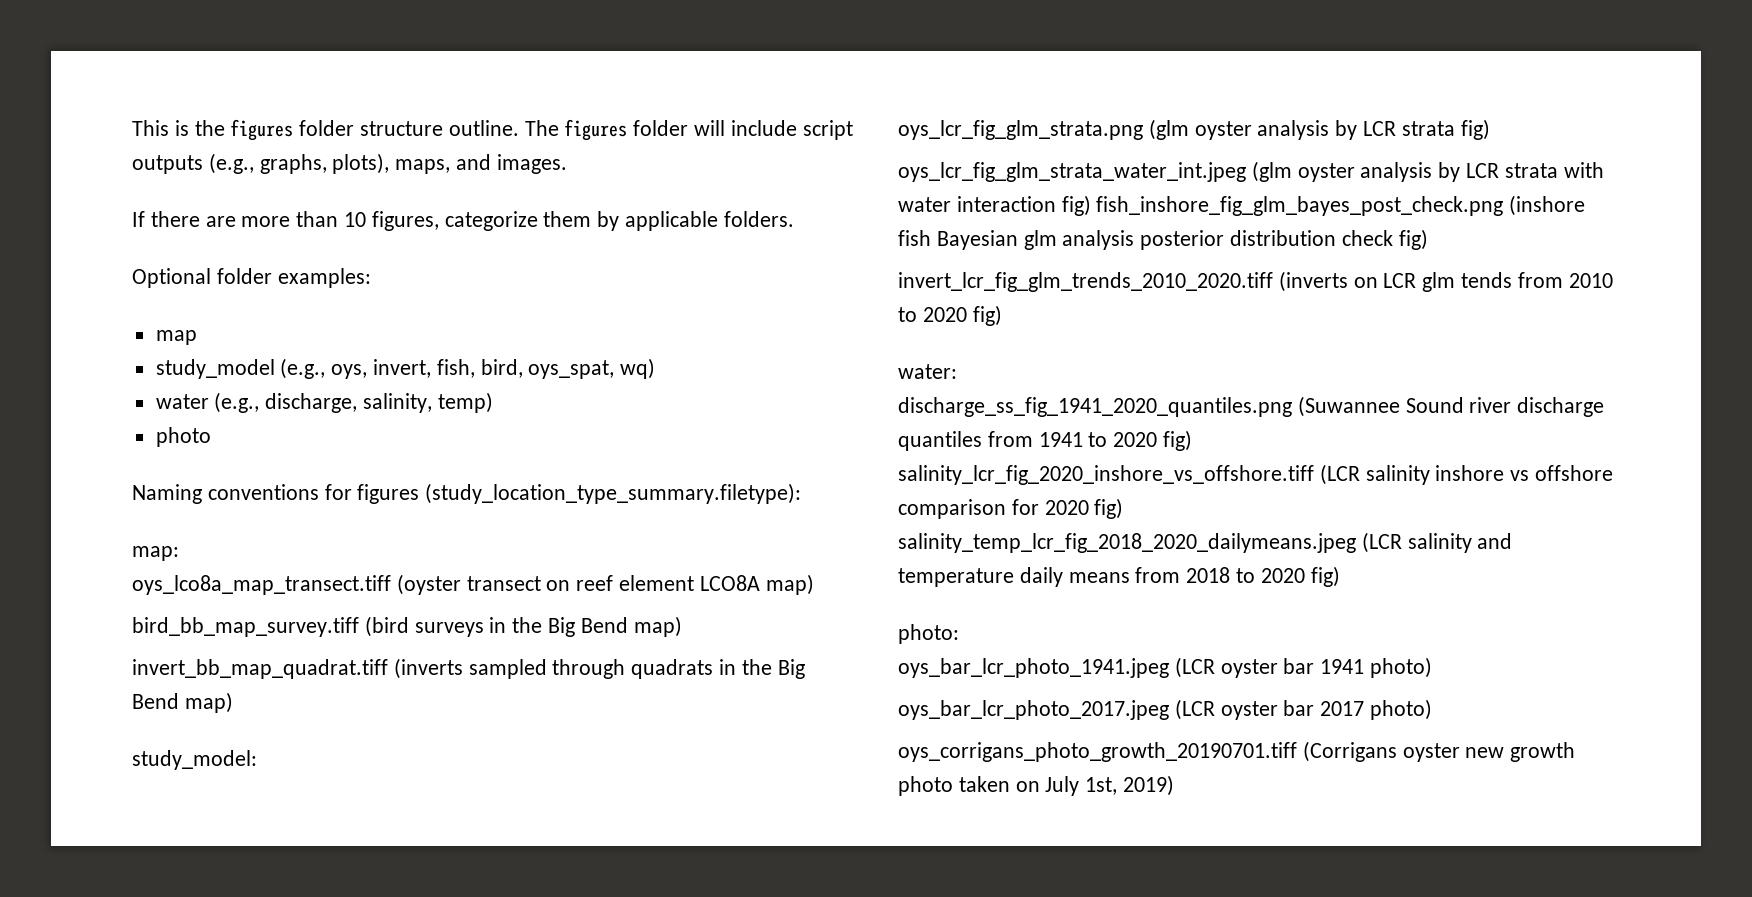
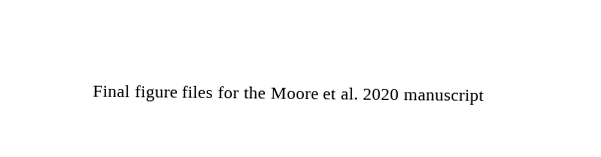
- This is the figures folder structure outline. The figures folder will include script outputs (e.g., graphs, plots), maps, and images.
- If there are more than 10 figures, categorize them by applicable folders.
- Optional folder examples:
- map
- study_model (e.g., oys, invert, fish, bird, oys_spat, wq)
- water (e.g., discharge, salinity, temp)
- photo
- Naming conventions for figures (study_location_type_summary.filetype):
- map:
- oys_lco8a_map_transect.tiff (oyster transect on reef element LCO8A map)
- bird_bb_map_survey.tiff (bird surveys in the Big Bend map)
- invert_bb_map_quadrat.tiff (inverts sampled through quadrats in the Big Bend map)
- study_model:
- oys_lcr_fig_glm_strata.png (glm oyster analysis by LCR strata fig)
- oys_lcr_fig_glm_strata_water_int.jpeg (glm oyster analysis by LCR strata with water interaction fig) fish_inshore_fig_glm_bayes_post_check.png (inshore fish Bayesian glm analysis posterior distribution check fig)
- invert_lcr_fig_glm_trends_2010_2020.tiff (inverts on LCR glm tends from 2010 to 2020 fig)
- water:
- discharge_ss_fig_1941_2020_quantiles.png (Suwannee Sound river discharge quantiles from 1941 to 2020 fig)
- salinity_lcr_fig_2020_inshore_vs_offshore.tiff (LCR salinity inshore vs offshore comparison for 2020 fig)
- salinity_temp_lcr_fig_2018_2020_dailymeans.jpeg (LCR salinity and temperature daily means from 2018 to 2020 fig)
- photo:
- oys_bar_lcr_photo_1941.jpeg (LCR oyster bar 1941 photo)
- oys_bar_lcr_photo_2017.jpeg (LCR oyster bar 2017 photo)
- oys_corrigans_photo_growth_20190701.tiff (Corrigans oyster new growth photo taken on July 1st, 2019)
+ Final figure files for the Moore et al. 2020 manuscript

